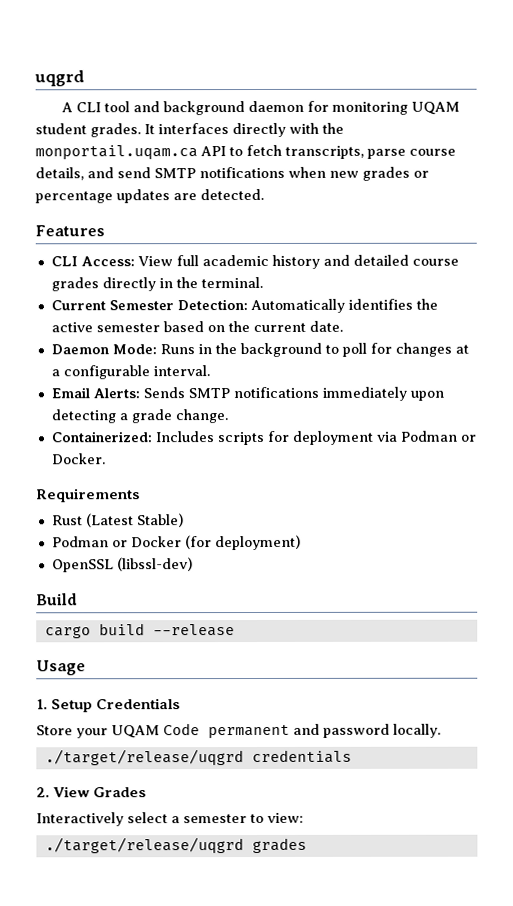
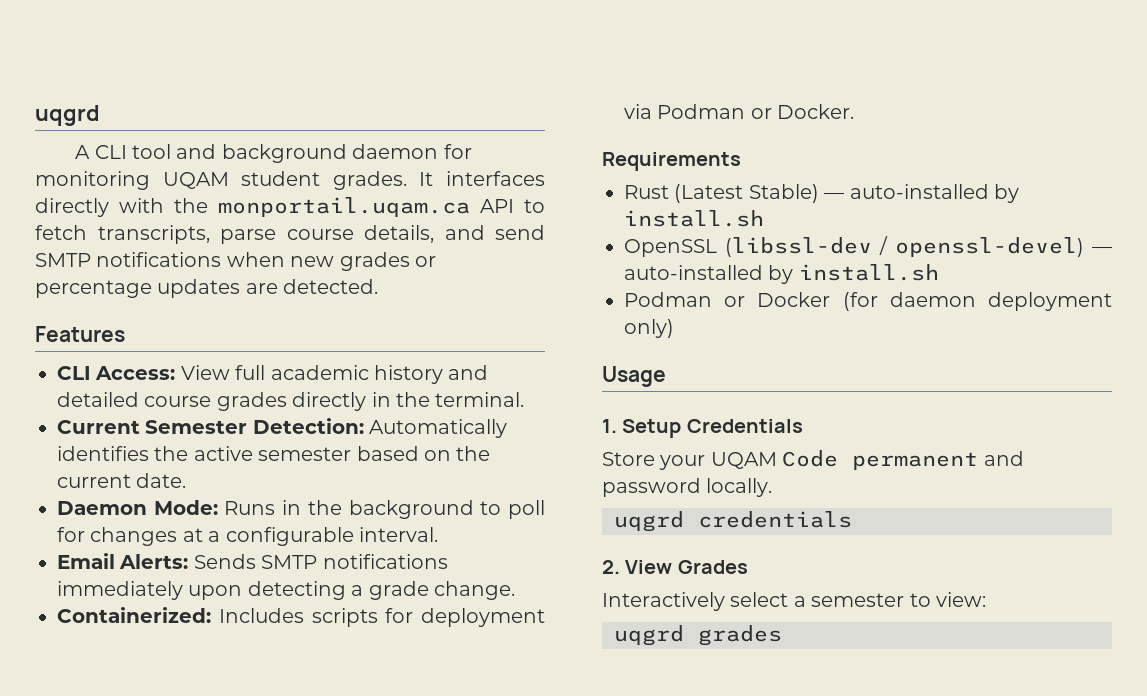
- Rust (Latest Stable)
- Podman or Docker (for deployment)
- OpenSSL (libssl-dev)
- Build
- cargo build --release
+ Rust (Latest Stable) — auto-installed by install.sh
+ OpenSSL (libssl-dev / openssl-devel) — auto-installed by install.sh
+ Podman or Docker (for daemon deployment only)
- ./target/release/uqgrd credentials
+ uqgrd credentials
- ./target/release/uqgrd grades
+ uqgrd grades

